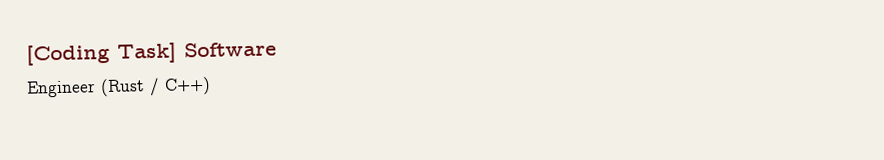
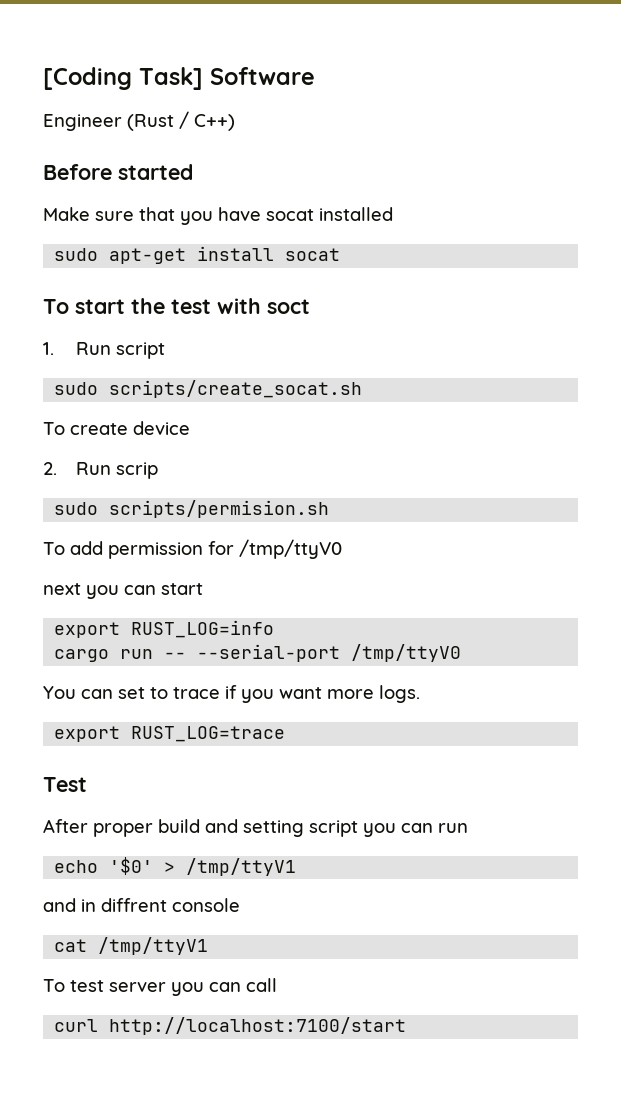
+ Before started
+ Make sure that you have socat installed
+ sudo apt-get install socat
+ To start the test with soct
+ 1. Run script
+ sudo scripts/create_socat.sh
+ To create device
+ 2. Run scrip
+ sudo scripts/permision.sh
+ To add permission for /tmp/ttyV0
+ next you can start
+ export RUST_LOG=info
+ cargo run -- --serial-port /tmp/ttyV0
+ You can set to trace if you want more logs.
+ export RUST_LOG=trace
+ Test
+ After proper build and setting script you can run
+ echo '$0' > /tmp/ttyV1
+ and in diffrent console
+ cat /tmp/ttyV1
+ To test server you can call
+ curl http://localhost:7100/start

